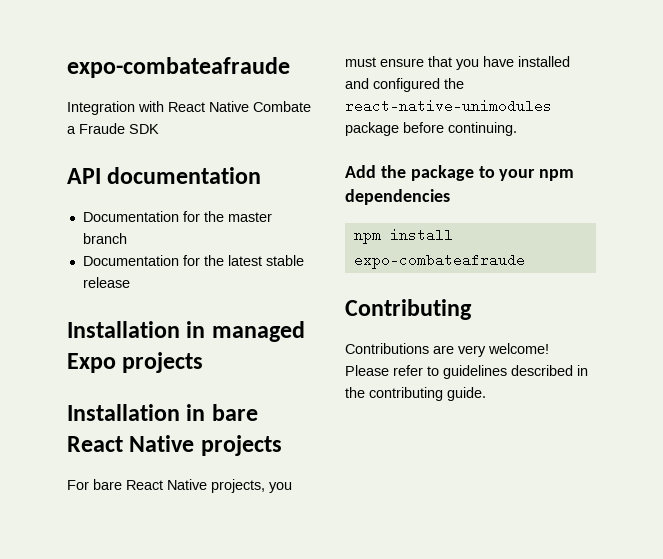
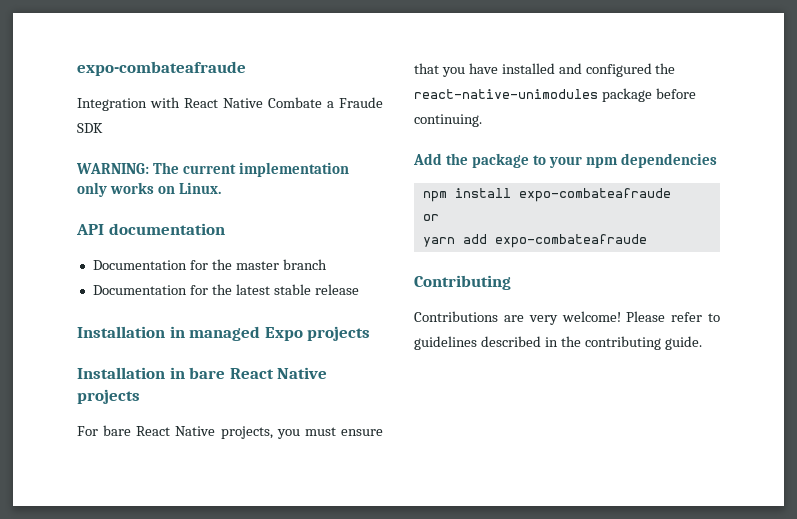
+ WARNING: The current implementation only works on Linux.
+ or
+ yarn add expo-combateafraude

